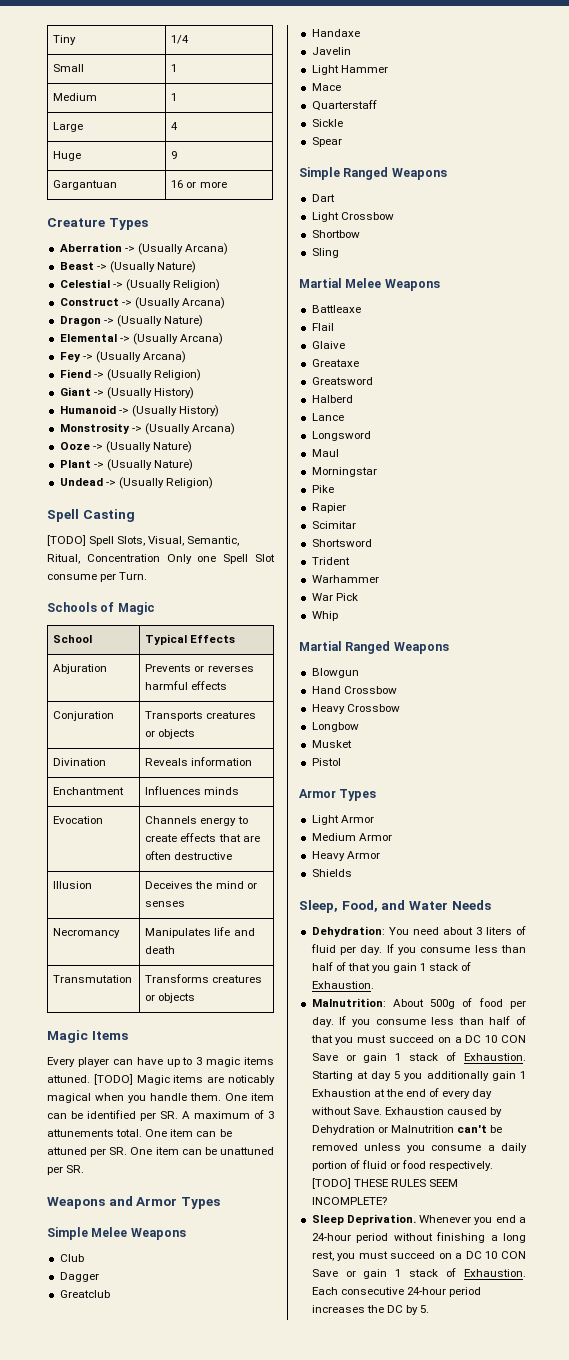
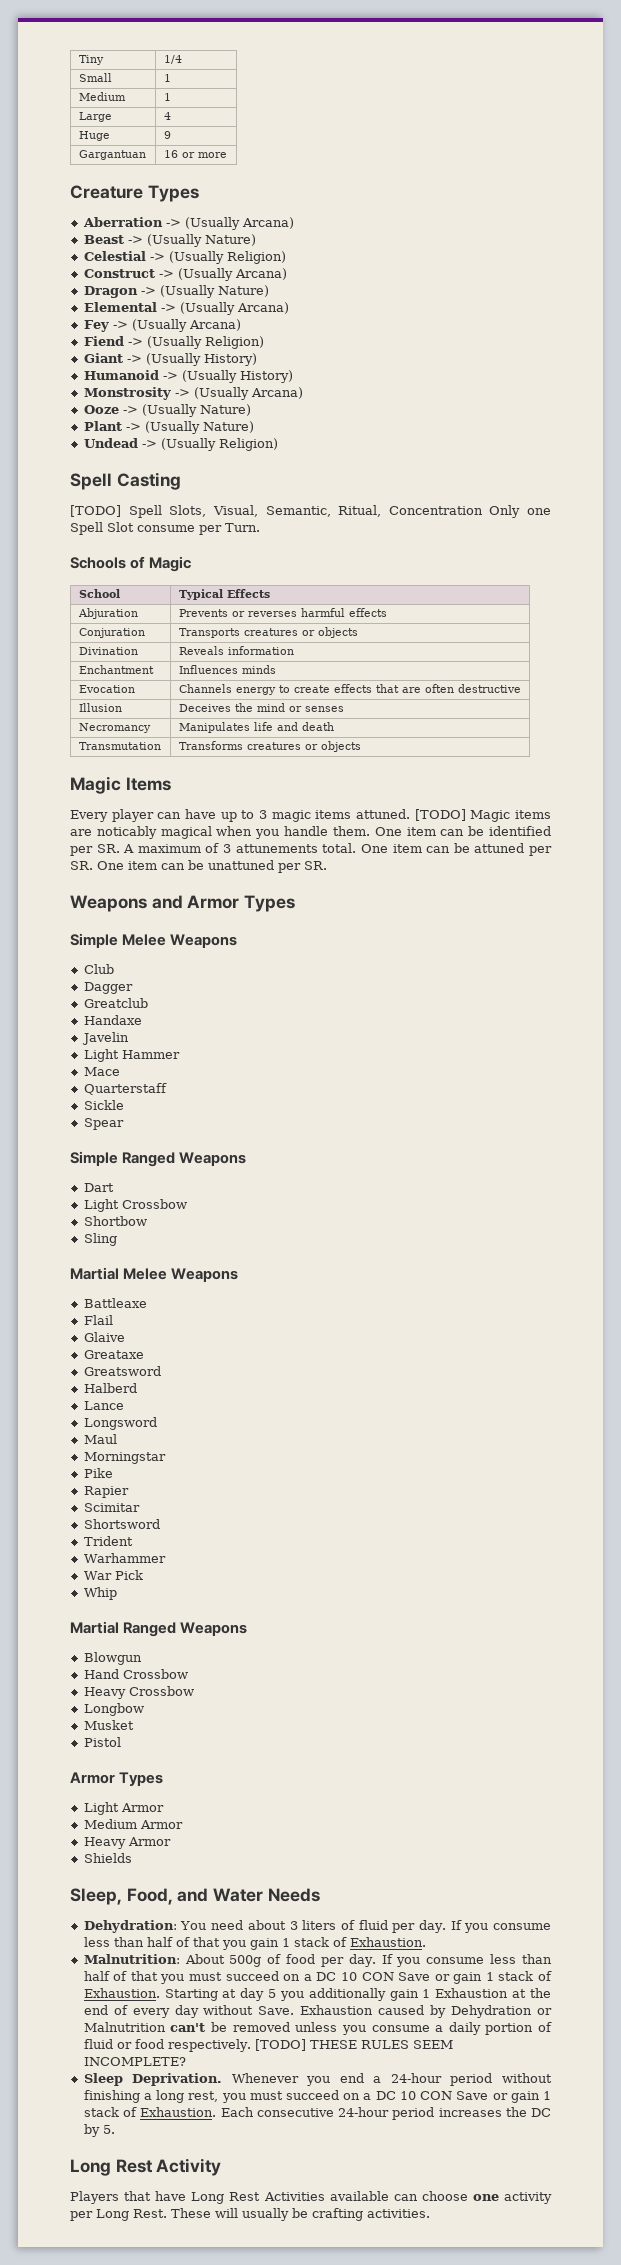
+ Long Rest Activity
+ Players that have Long Rest Activities available can choose one activity per Long Rest. These will usually be crafting activities.

